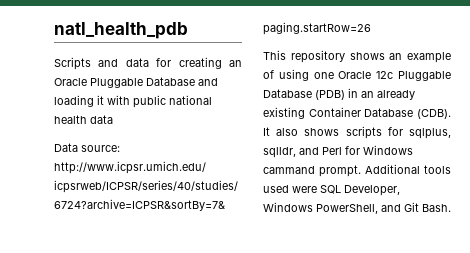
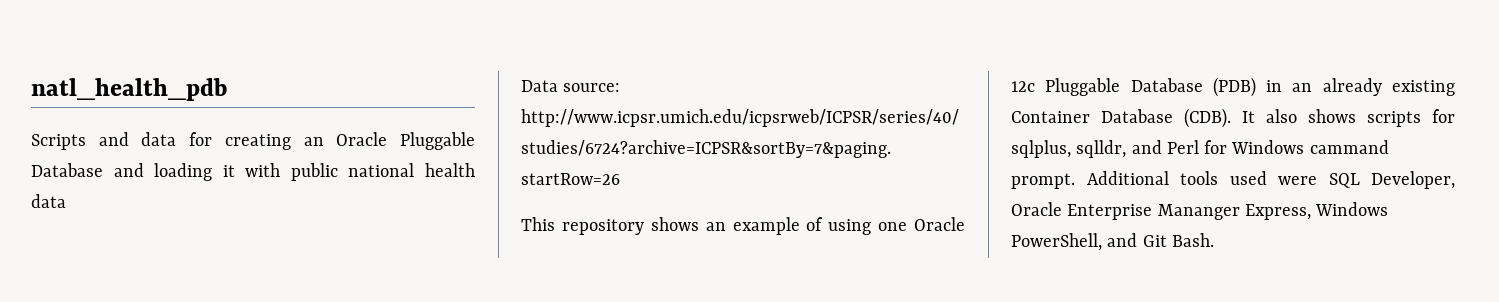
- Additional tools used were SQL Developer, Windows PowerShell, and Git Bash.
+ Additional tools used were SQL Developer, Oracle Enterprise Mananger Express, Windows PowerShell, and Git Bash.

